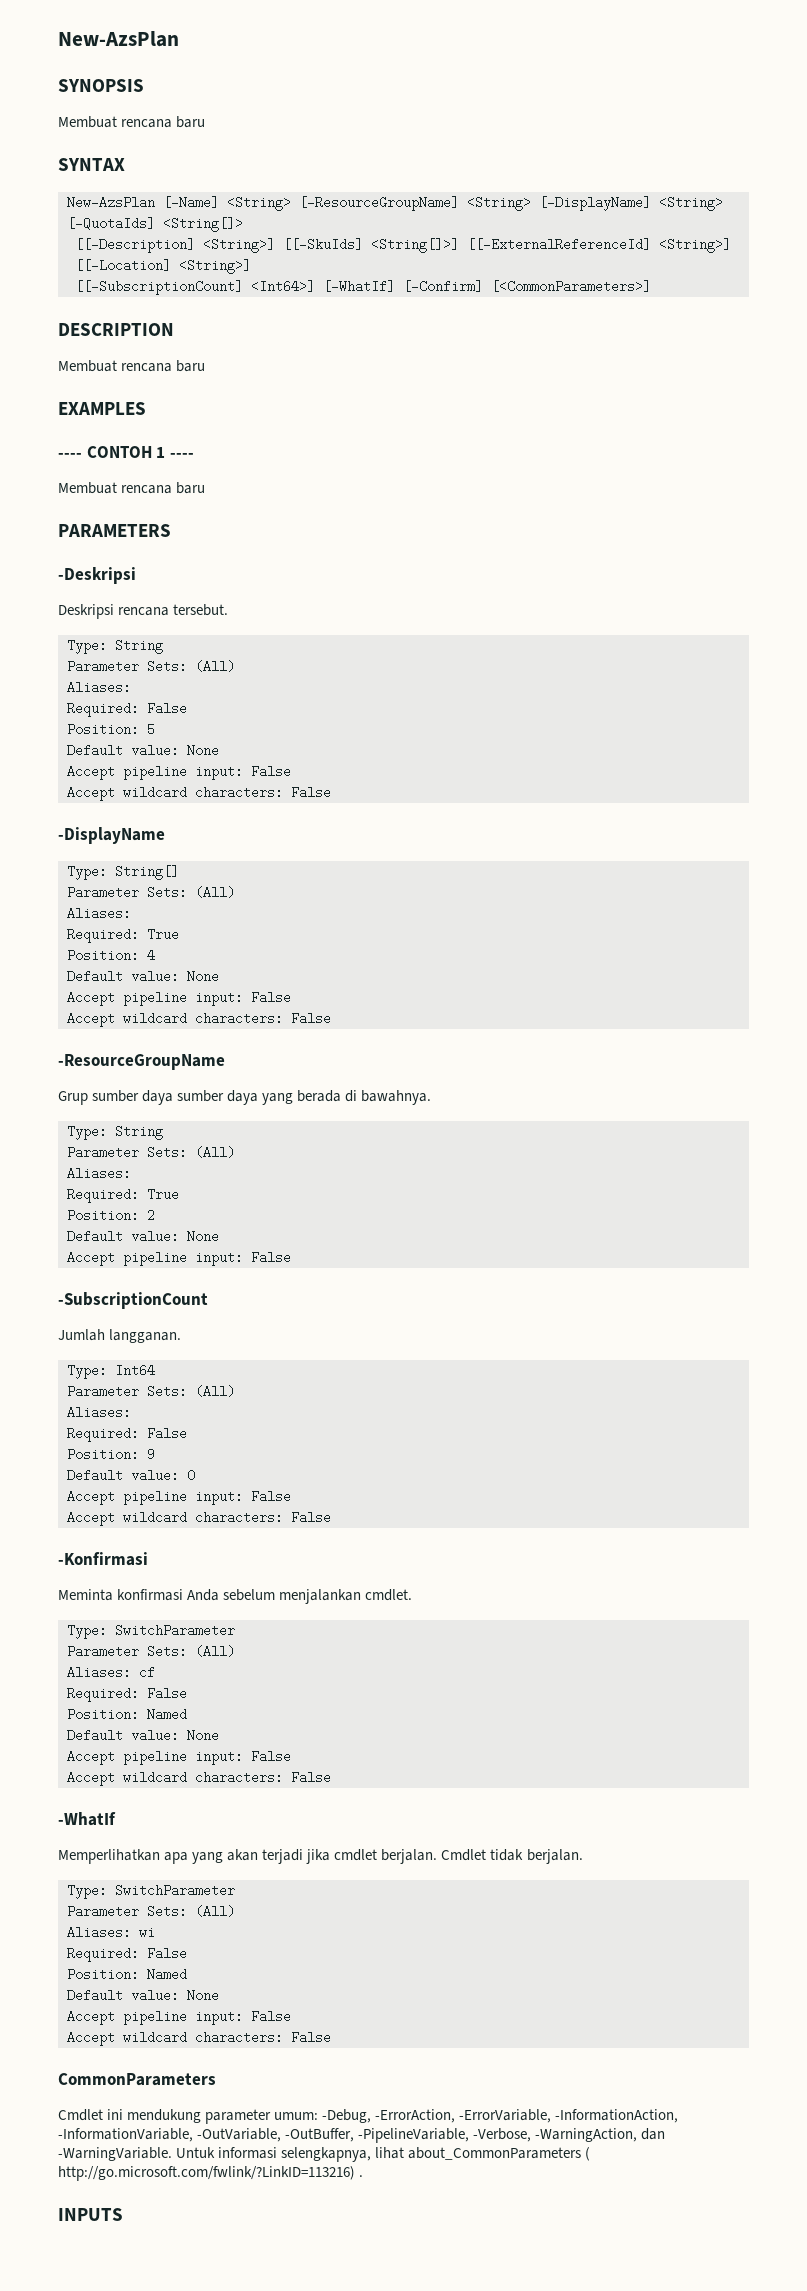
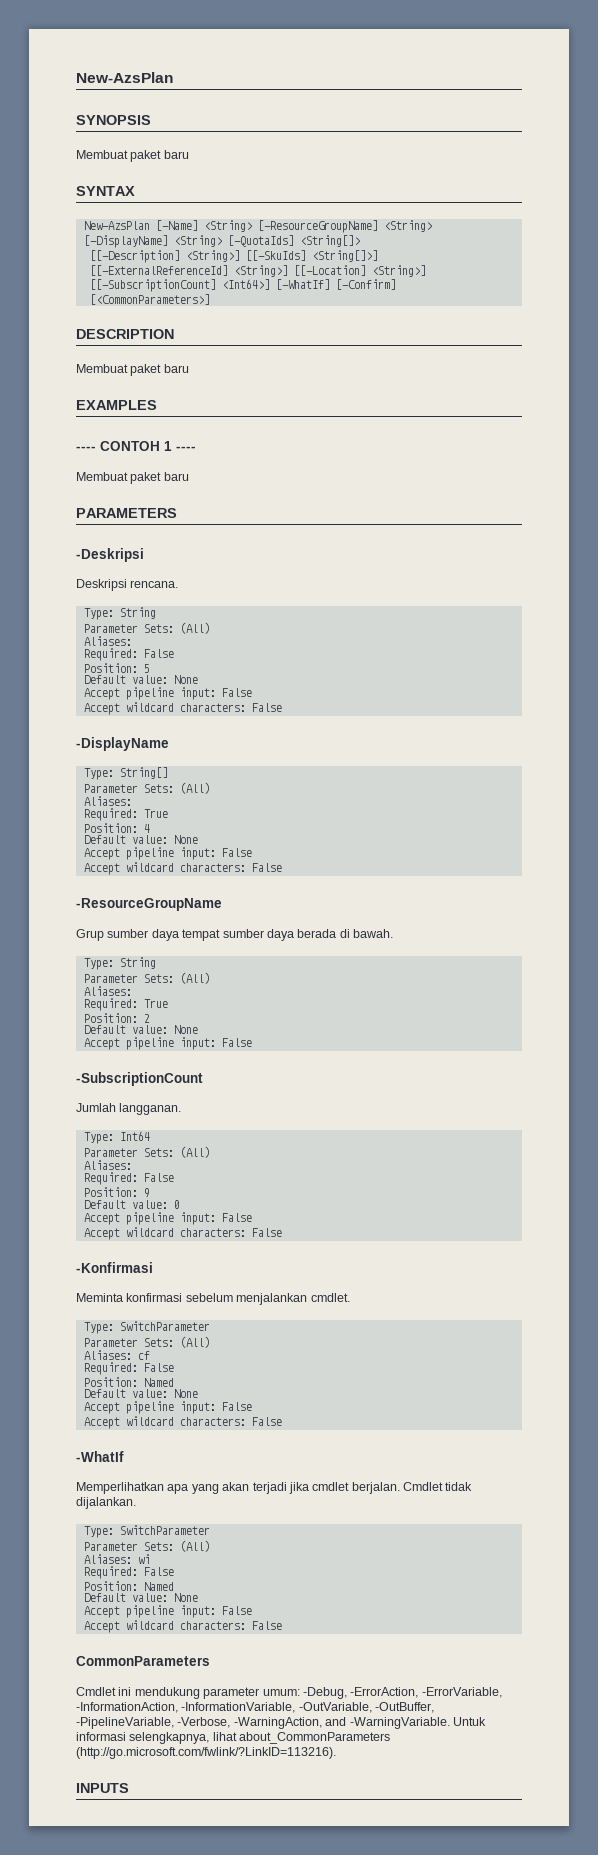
  SYNOPSIS
- Membuat rencana baru
+ Membuat paket baru
  DESCRIPTION
- Membuat rencana baru
+ Membuat paket baru
  ---- CONTOH 1 ----
- Membuat rencana baru
+ Membuat paket baru
- Deskripsi rencana tersebut.
+ Deskripsi rencana.
- Grup sumber daya sumber daya yang berada di bawahnya.
+ Grup sumber daya tempat sumber daya berada di bawah.
- Meminta konfirmasi Anda sebelum menjalankan cmdlet.
+ Meminta konfirmasi sebelum menjalankan cmdlet.
- Cmdlet tidak berjalan.
+ Cmdlet tidak dijalankan.
- Cmdlet ini mendukung parameter umum: -Debug, -ErrorAction, -ErrorVariable, -InformationAction, -InformationVariable, -OutVariable, -OutBuffer, -PipelineVariable, -Verbose, -WarningAction, dan -WarningVariable.
+ Cmdlet ini mendukung parameter umum: -Debug, -ErrorAction, -ErrorVariable, -InformationAction, -InformationVariable, -OutVariable, -OutBuffer, -PipelineVariable, -Verbose, -WarningAction, and -WarningVariable.
- Untuk informasi selengkapnya, lihat about_CommonParameters ( http://go.microsoft.com/fwlink/?LinkID=113216) .
+ Untuk informasi selengkapnya, lihat about_CommonParameters (http://go.microsoft.com/fwlink/?LinkID=113216).

